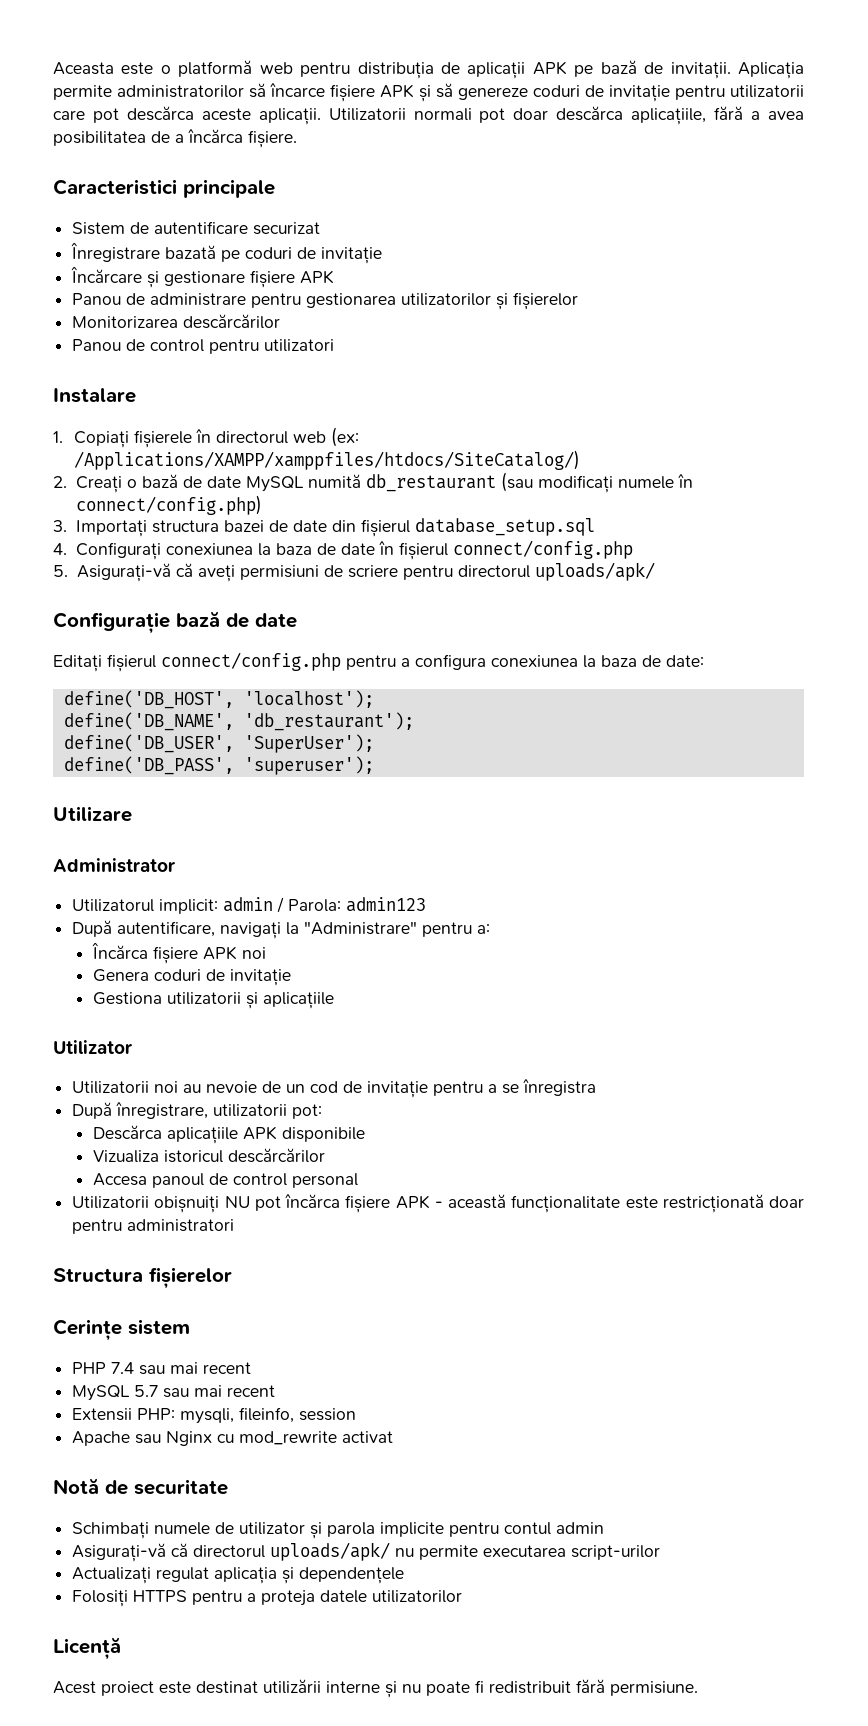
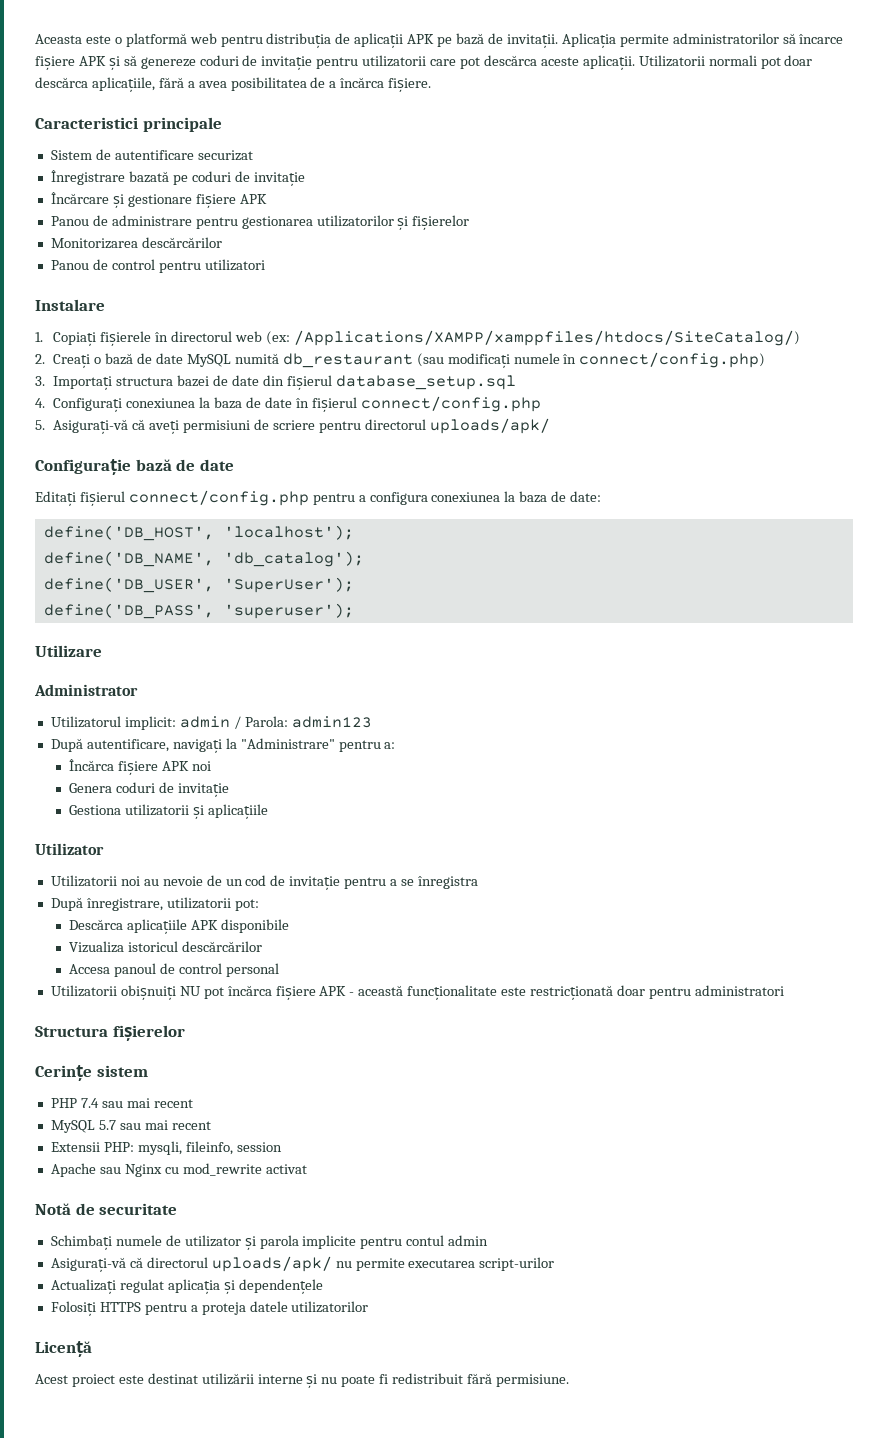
- define('DB_NAME', 'db_restaurant');
+ define('DB_NAME', 'db_catalog');

